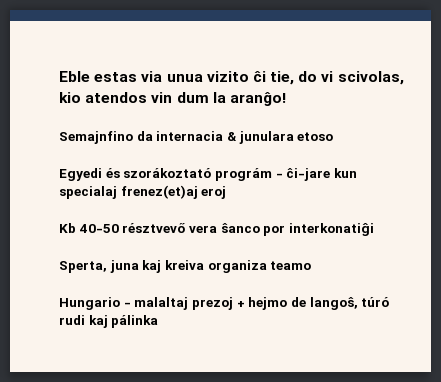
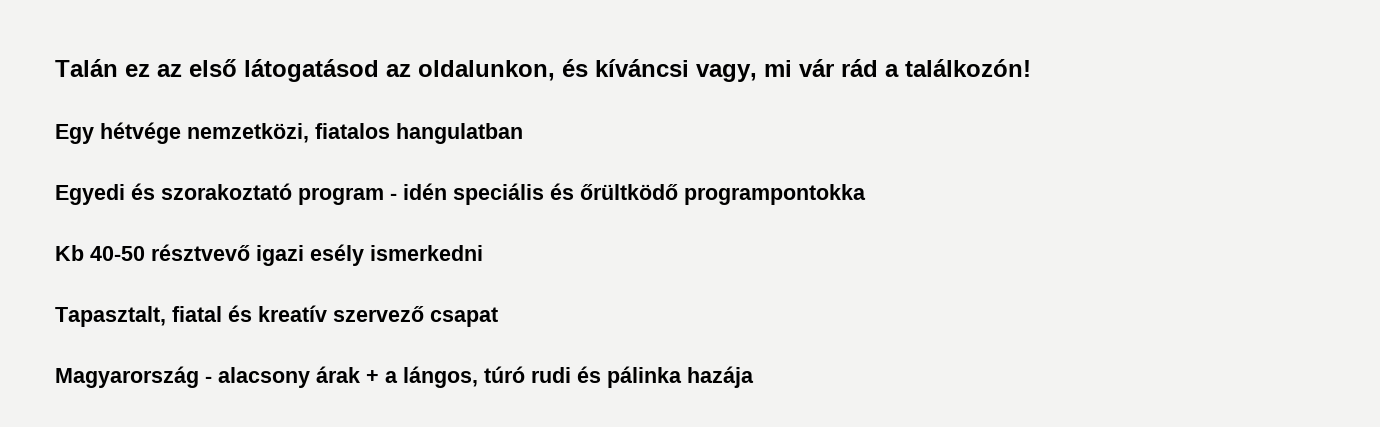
- Eble estas via unua vizito ĉi tie, do vi scivolas, kio atendos vin dum la aranĝo!
- Semajnfino da internacia & junulara etoso
- Egyedi és szorákoztató prográm - ĉi-jare kun specialaj frenez(et)aj eroj
- Kb 40-50 résztvevő vera ŝanco por interkonatiĝi
- Sperta, juna kaj kreiva organiza teamo
- Hungario - malaltaj prezoj + hejmo de langoŝ, túró rudi kaj pálinka
+ Talán ez az első látogatásod az oldalunkon, és kíváncsi vagy, mi vár rád a találkozón!
+ Egy hétvége nemzetközi, fiatalos hangulatban
+ Egyedi és szorakoztató program - idén speciális és őrültködő programpontokka
+ Kb 40-50 résztvevő igazi esély ismerkedni
+ Tapasztalt, fiatal és kreatív szervező csapat
+ Magyarország - alacsony árak + a lángos, túró rudi és pálinka hazája

